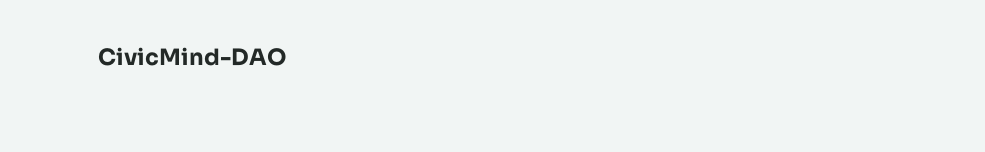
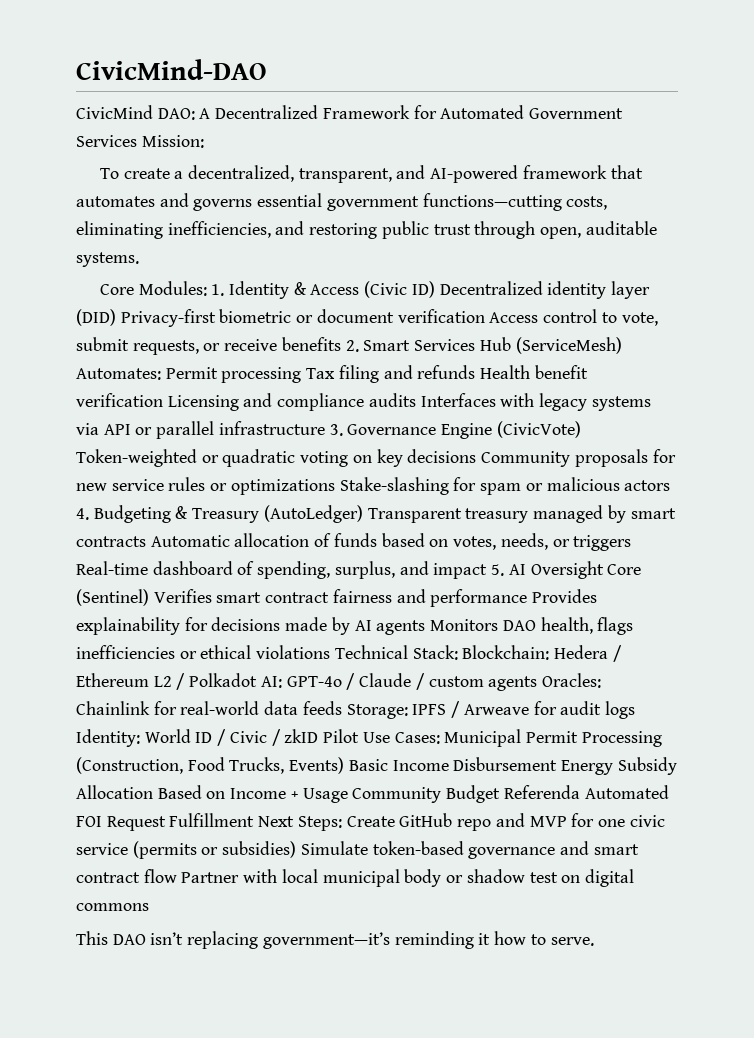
+ CivicMind DAO: A Decentralized Framework for Automated Government Services Mission:
+ To create a decentralized, transparent, and AI-powered framework that automates and governs essential government functions—cutting costs, eliminating inefficiencies, and restoring public trust through open, auditable systems.
+ Core Modules: 1. Identity & Access (Civic ID) Decentralized identity layer (DID) Privacy-first biometric or document verification Access control to vote, submit requests, or receive benefits 2. Smart Services Hub (ServiceMesh) Automates: Permit processing Tax filing and refunds Health benefit verification Licensing and compliance audits Interfaces with legacy systems via API or parallel infrastructure 3. Governance Engine (CivicVote) Token-weighted or quadratic voting on key decisions Community proposals for new service rules or optimizations Stake-slashing for spam or malicious actors 4. Budgeting & Treasury (AutoLedger) Transparent treasury managed by smart contracts Automatic allocation of funds based on votes, needs, or triggers Real-time dashboard of spending, surplus, and impact 5. AI Oversight Core (Sentinel) Verifies smart contract fairness and performance Provides explainability for decisions made by AI agents Monitors DAO health, flags inefficiencies or ethical violations Technical Stack: Blockchain: Hedera / Ethereum L2 / Polkadot AI: GPT-4o / Claude / custom agents Oracles: Chainlink for real-world data feeds Storage: IPFS / Arweave for audit logs Identity: World ID / Civic / zkID Pilot Use Cases: Municipal Permit Processing (Construction, Food Trucks, Events) Basic Income Disbursement Energy Subsidy Allocation Based on Income + Usage Community Budget Referenda Automated FOI Request Fulfillment Next Steps: Create GitHub repo and MVP for one civic service (permits or subsidies) Simulate token-based governance and smart contract flow Partner with local municipal body or shadow test on digital commons
+ This DAO isn’t replacing government—it’s reminding it how to serve.

